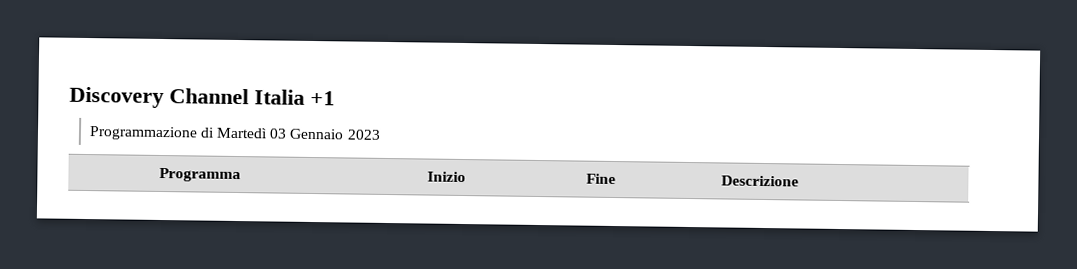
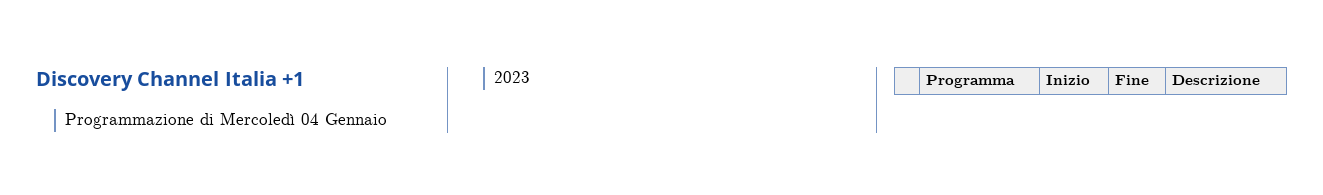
- Programmazione di Martedì 03 Gennaio 2023
+ Programmazione di Mercoledì 04 Gennaio 2023

